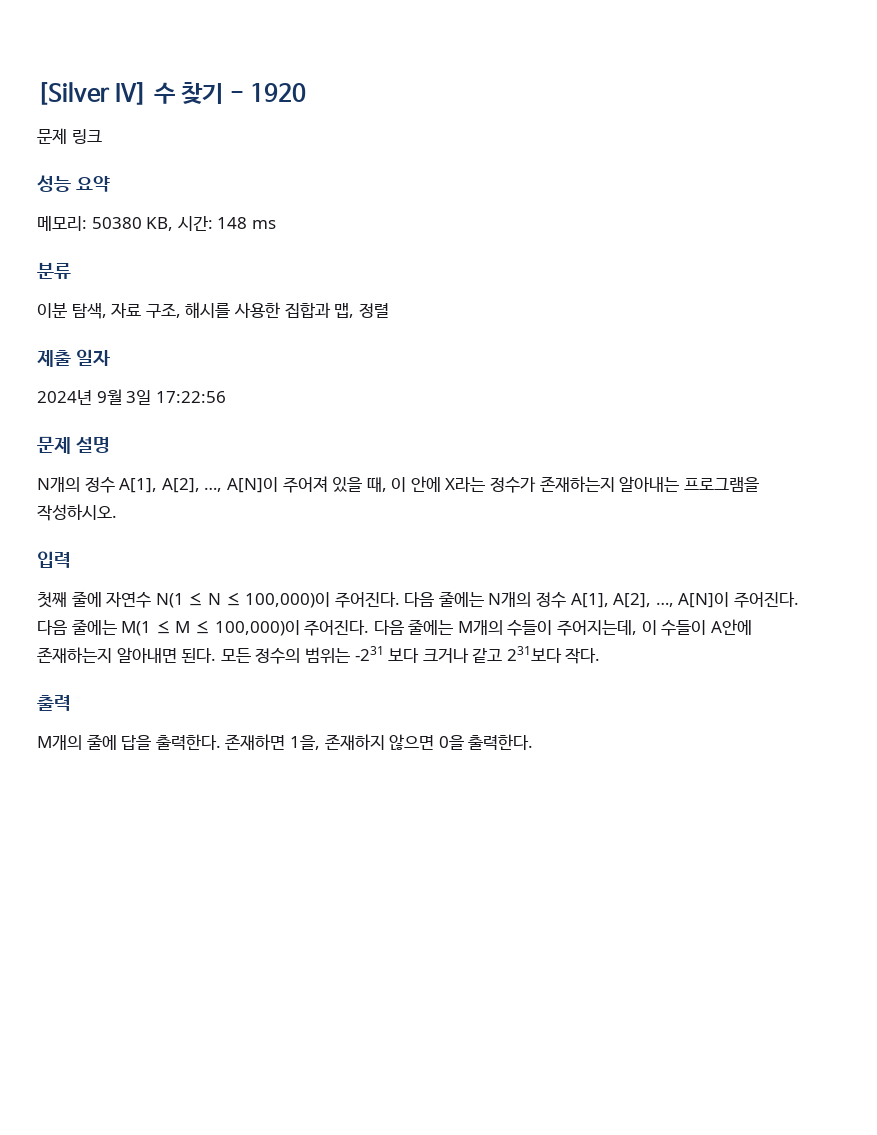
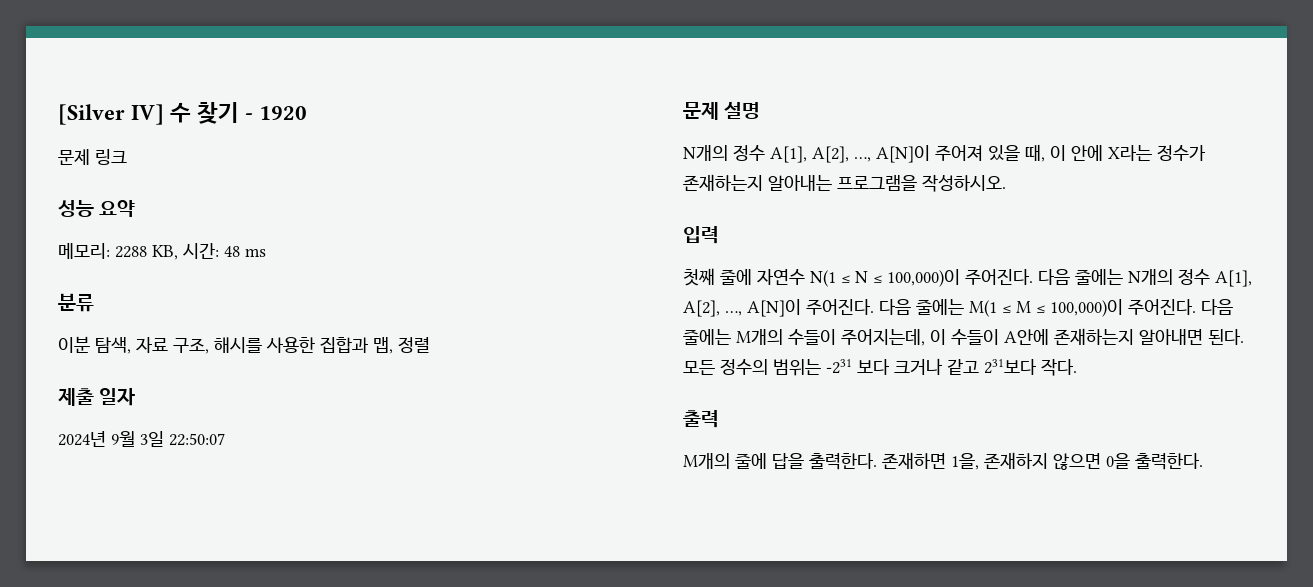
- 메모리: 50380 KB, 시간: 148 ms
+ 메모리: 2288 KB, 시간: 48 ms
- 2024년 9월 3일 17:22:56
+ 2024년 9월 3일 22:50:07

